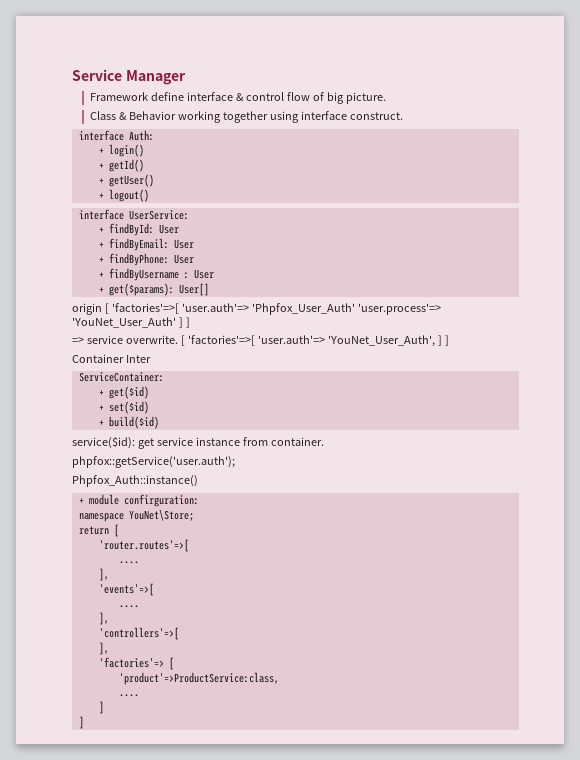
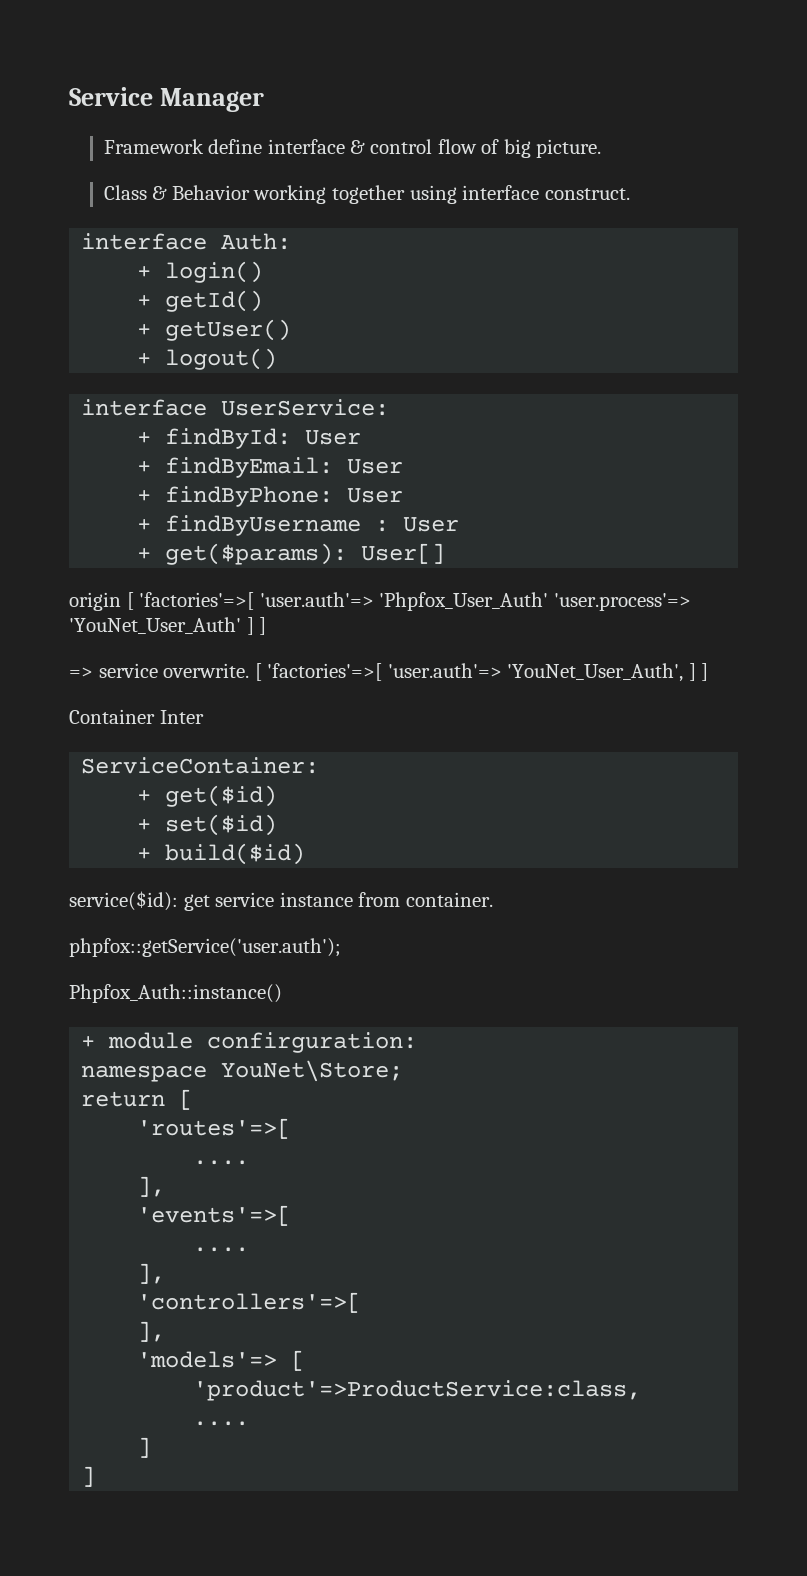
- 'router.routes'=>[
+ 'routes'=>[
- 'factories'=> [
+ 'models'=> [

